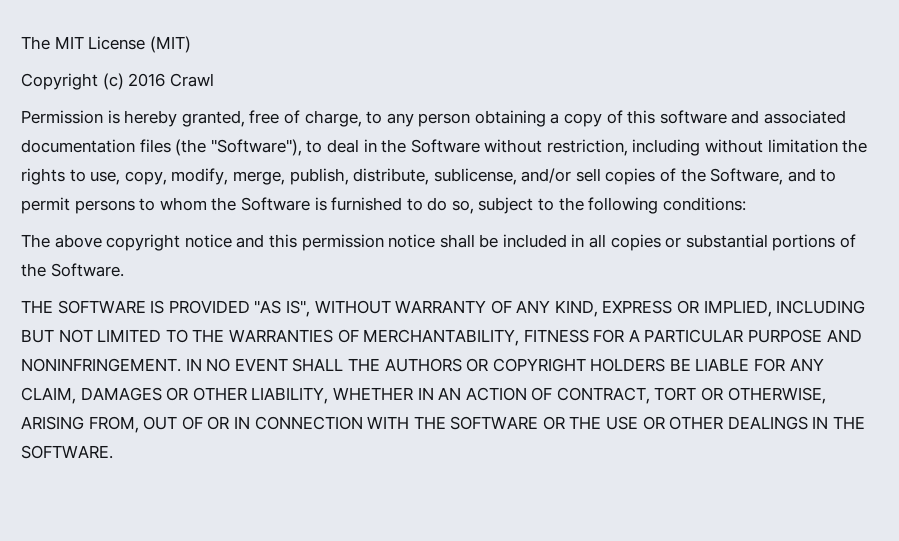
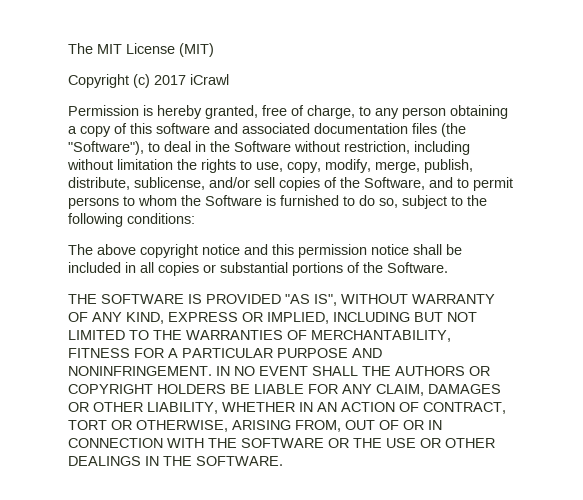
- Copyright (c) 2016 Crawl
+ Copyright (c) 2017 iCrawl

